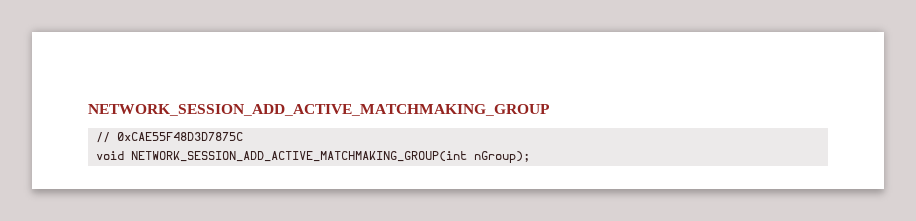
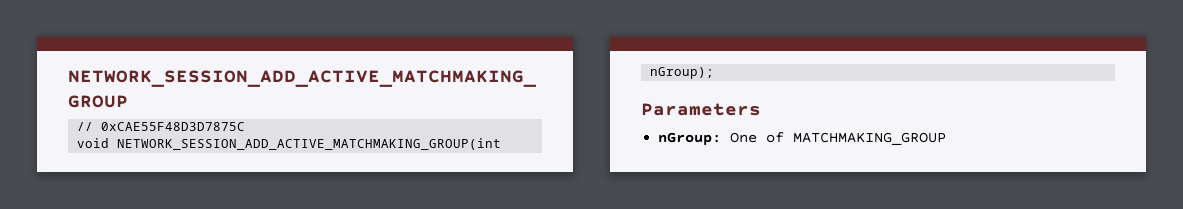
+ Parameters
+ nGroup: One of MATCHMAKING_GROUP

